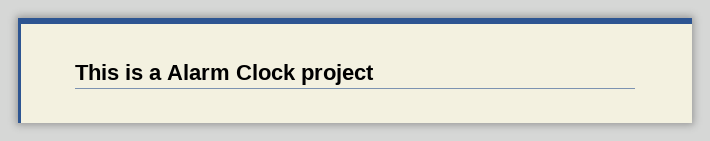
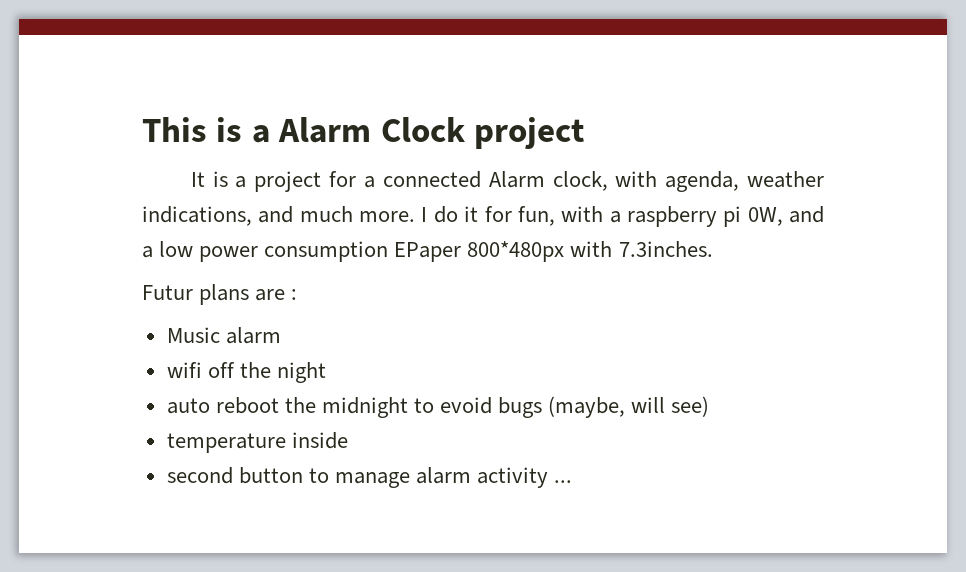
+ It is a project for a connected Alarm clock, with agenda, weather indications, and much more. I do it for fun, with a raspberry pi 0W, and a low power consumption EPaper 800*480px with 7.3inches.
+ Futur plans are :
+ Music alarm
+ wifi off the night
+ auto reboot the midnight to evoid bugs (maybe, will see)
+ temperature inside
+ second button to manage alarm activity ...

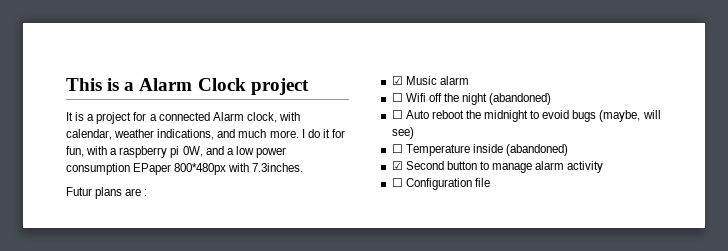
- It is a project for a connected Alarm clock, with agenda, weather indications, and much more.
+ It is a project for a connected Alarm clock, with calendar, weather indications, and much more.
- Music alarm
+ ☑ Music alarm
- wifi off the night
- auto reboot the midnight to evoid bugs (maybe, will see)
+ ☐ Wifi off the night (abandoned)
+ ☐ Auto reboot the midnight to evoid bugs (maybe, will see)
- temperature inside
- second button to manage alarm activity ...
+ ☐ Temperature inside (abandoned)
+ ☑ Second button to manage alarm activity
+ ☐ Configuration file

